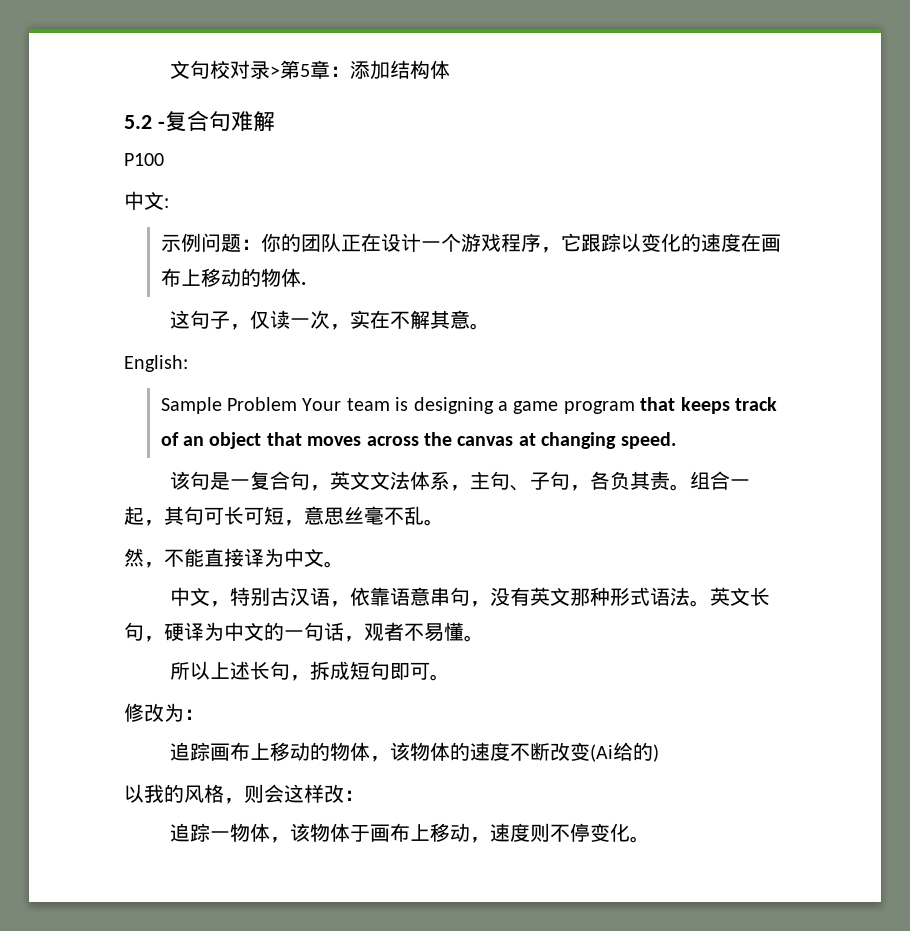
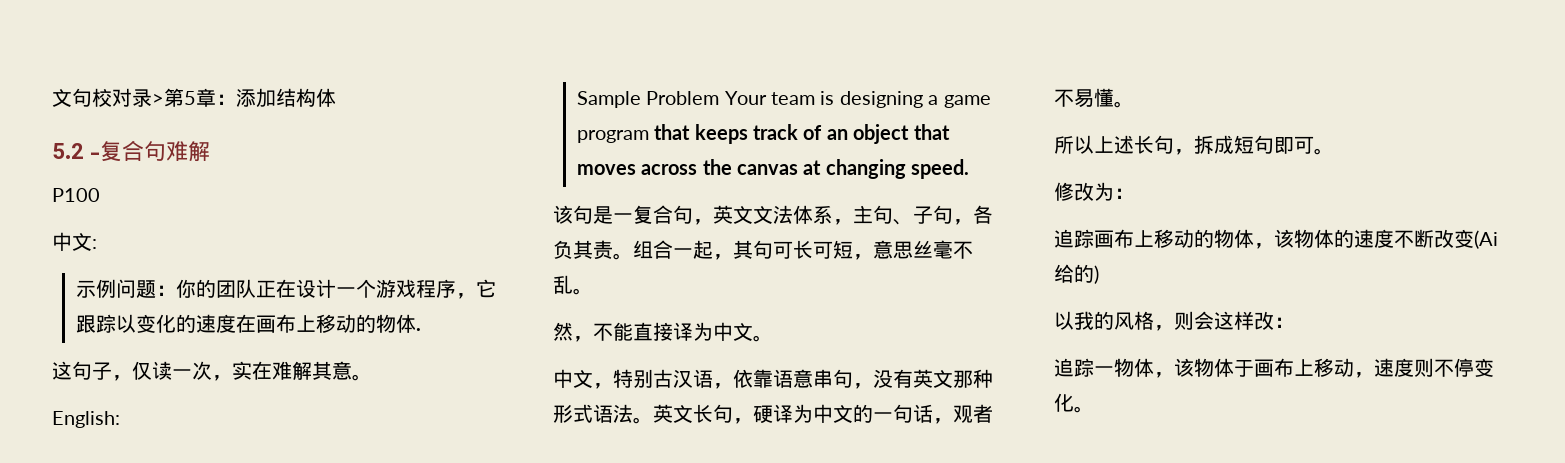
- 这句子，仅读一次，实在不解其意。
+ 这句子，仅读一次，实在难解其意。

